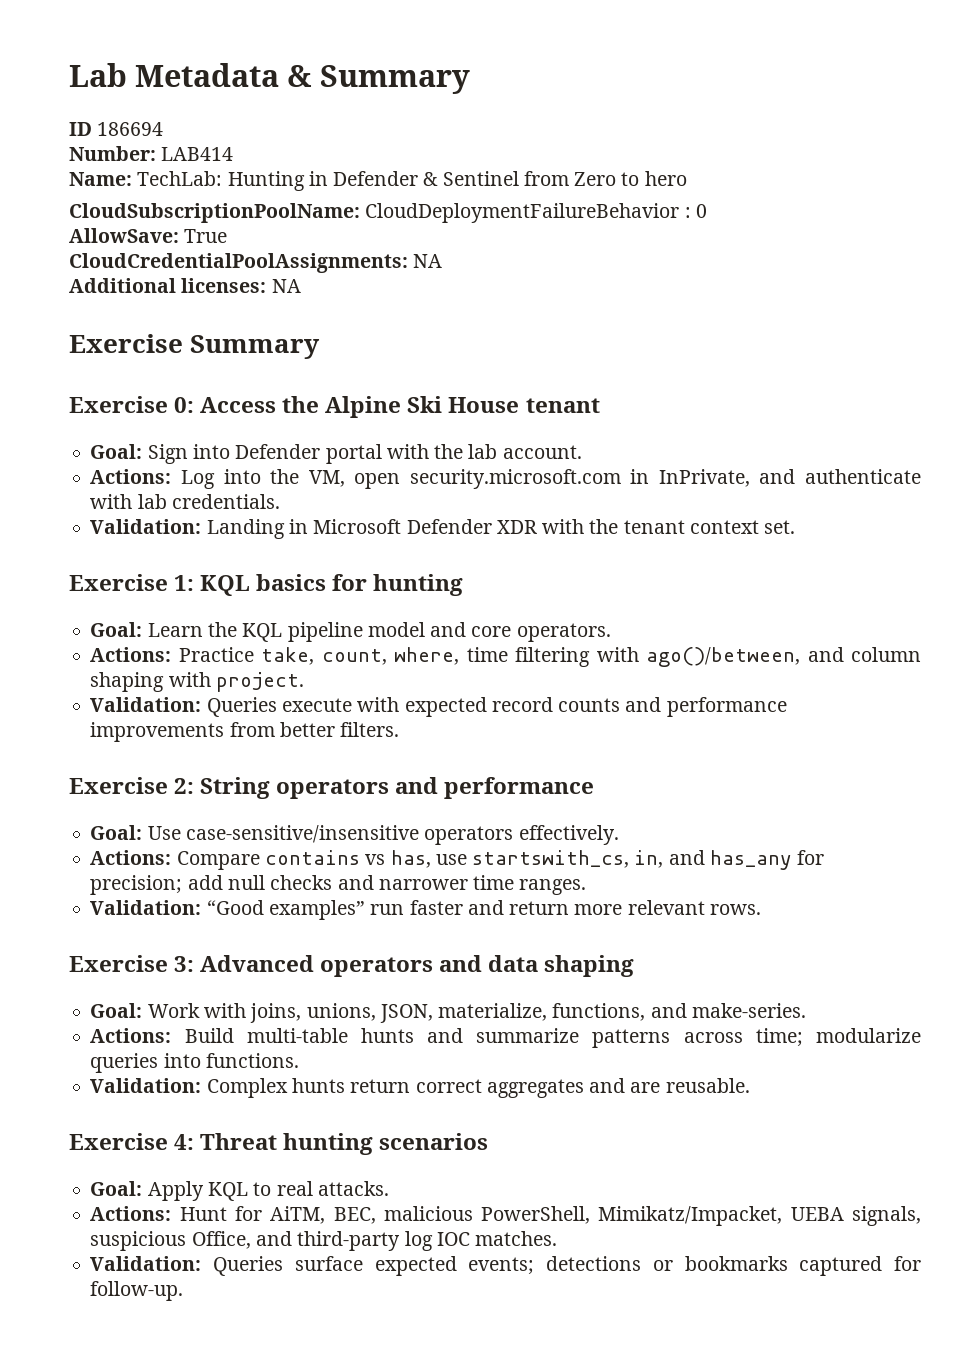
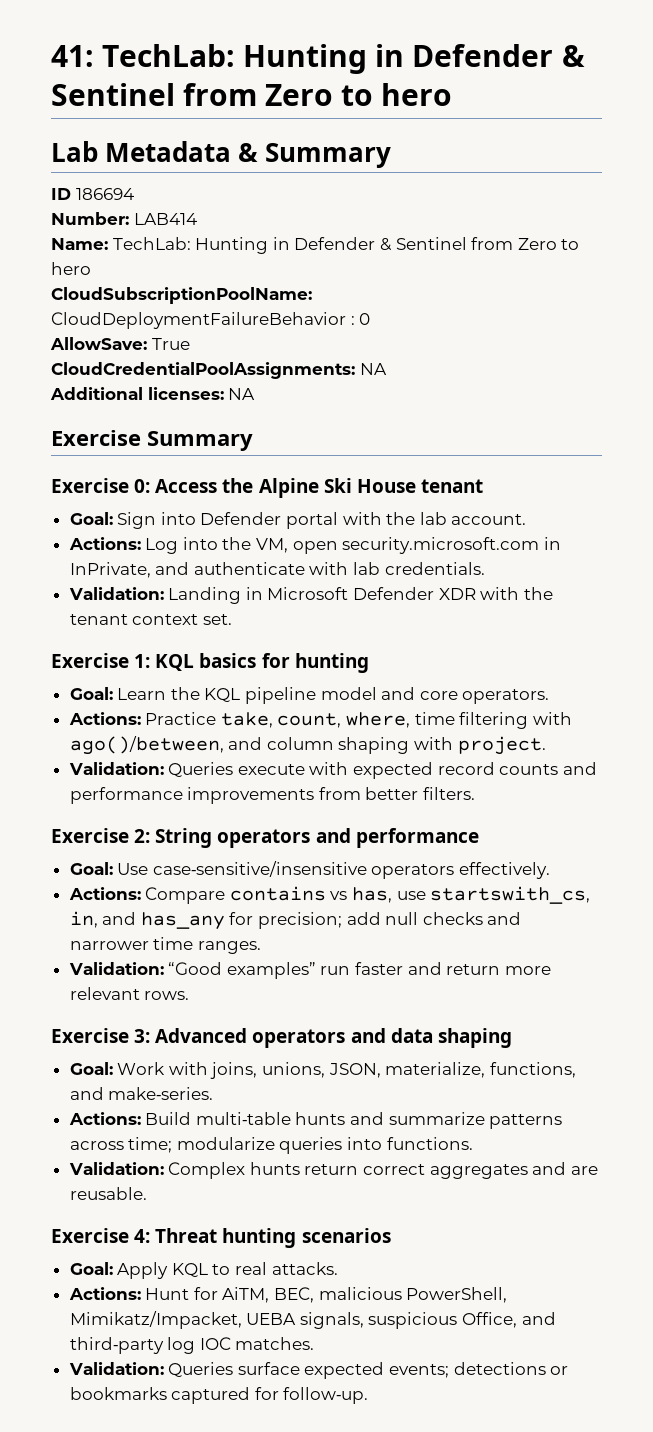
+ 41: TechLab: Hunting in Defender & Sentinel from Zero to hero

